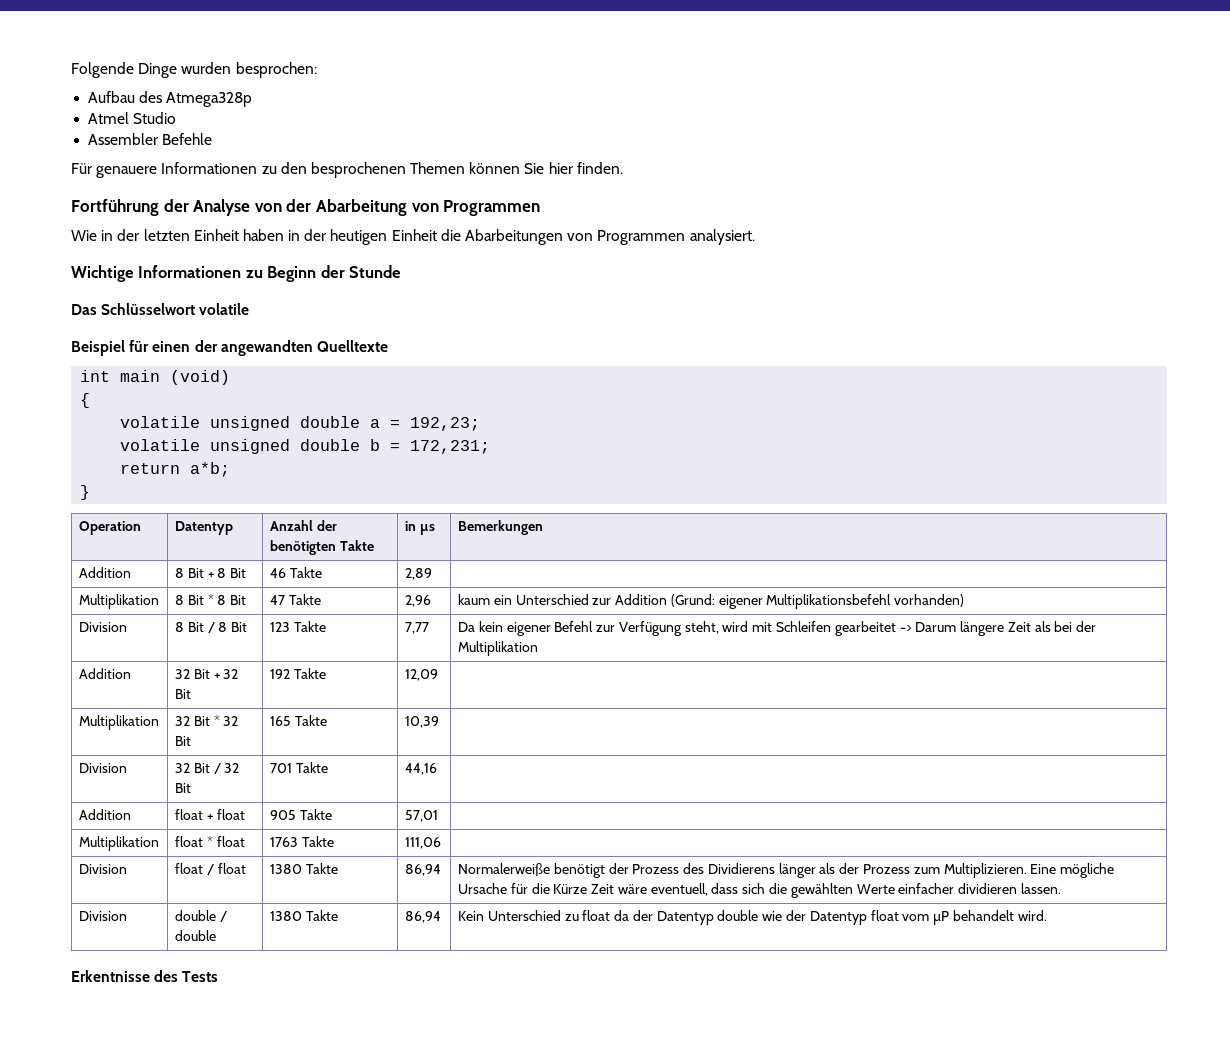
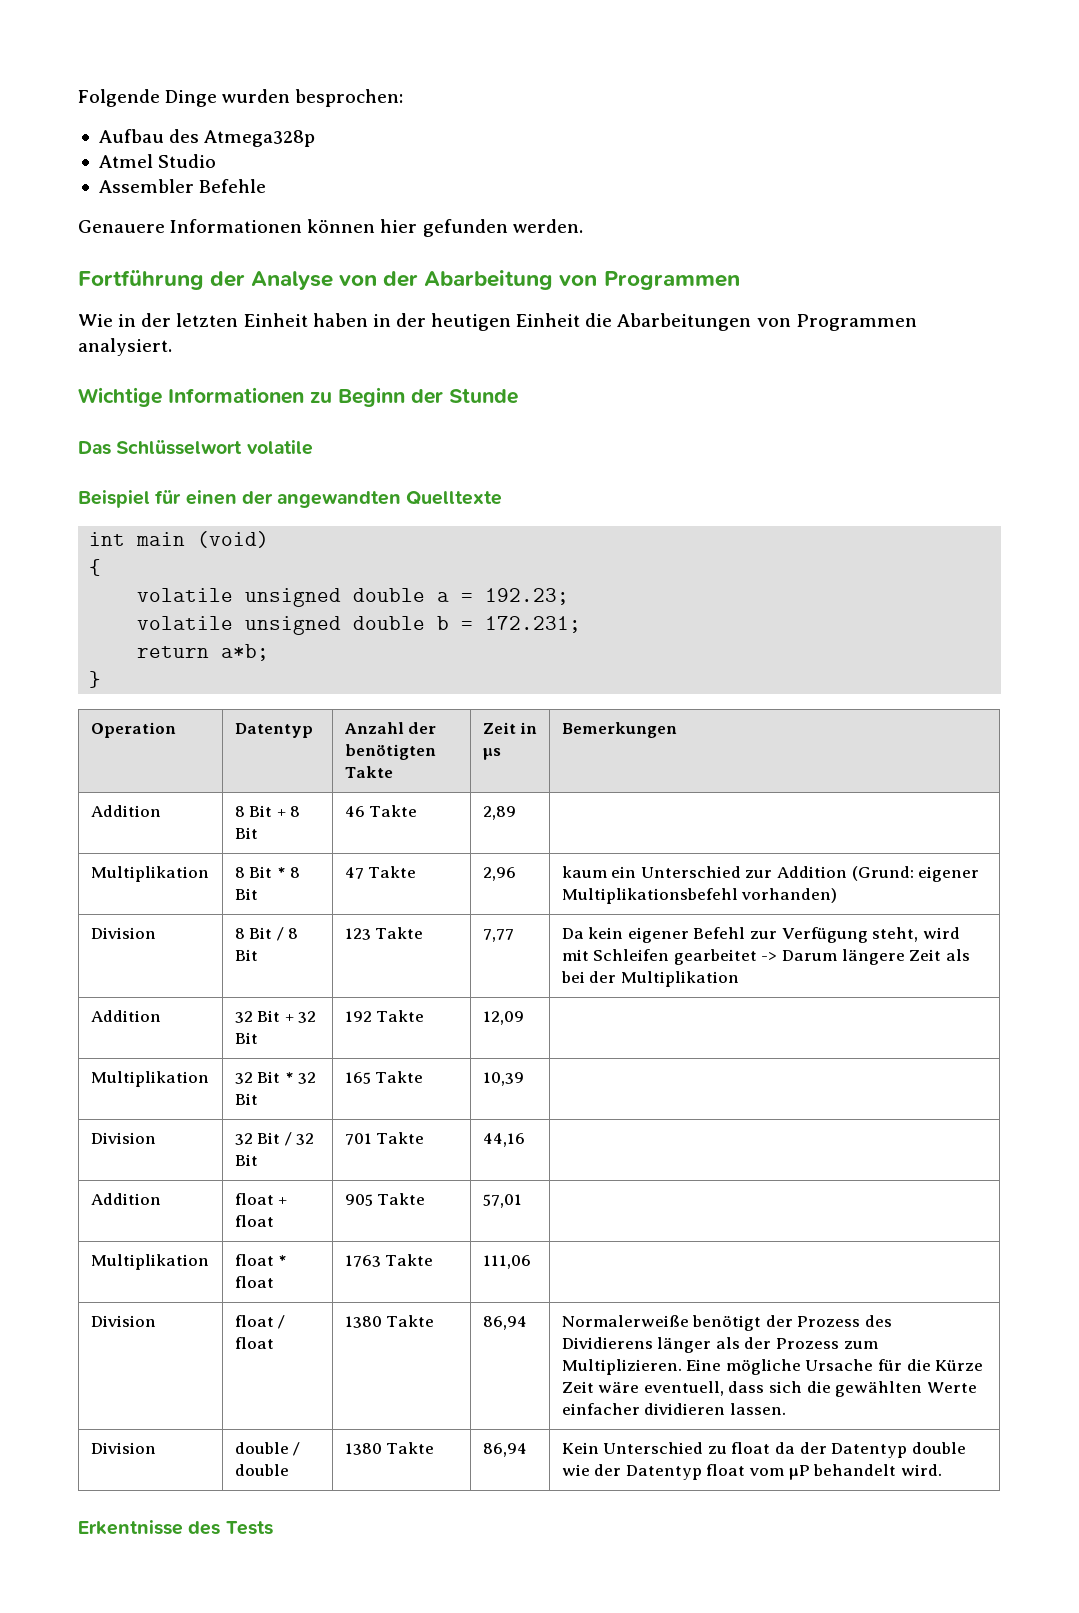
- Für genauere Informationen zu den besprochenen Themen können Sie hier finden.
+ Genauere Informationen können hier gefunden werden.
- volatile unsigned double a = 192,23;
+ volatile unsigned double a = 192.23;
- volatile unsigned double b = 172,231;
+ volatile unsigned double b = 172.231;
- Operation | Datentyp | Anzahl der benötigten Takte | in µs | Bemerkungen
+ Operation | Datentyp | Anzahl der benötigten Takte | Zeit in µs | Bemerkungen

